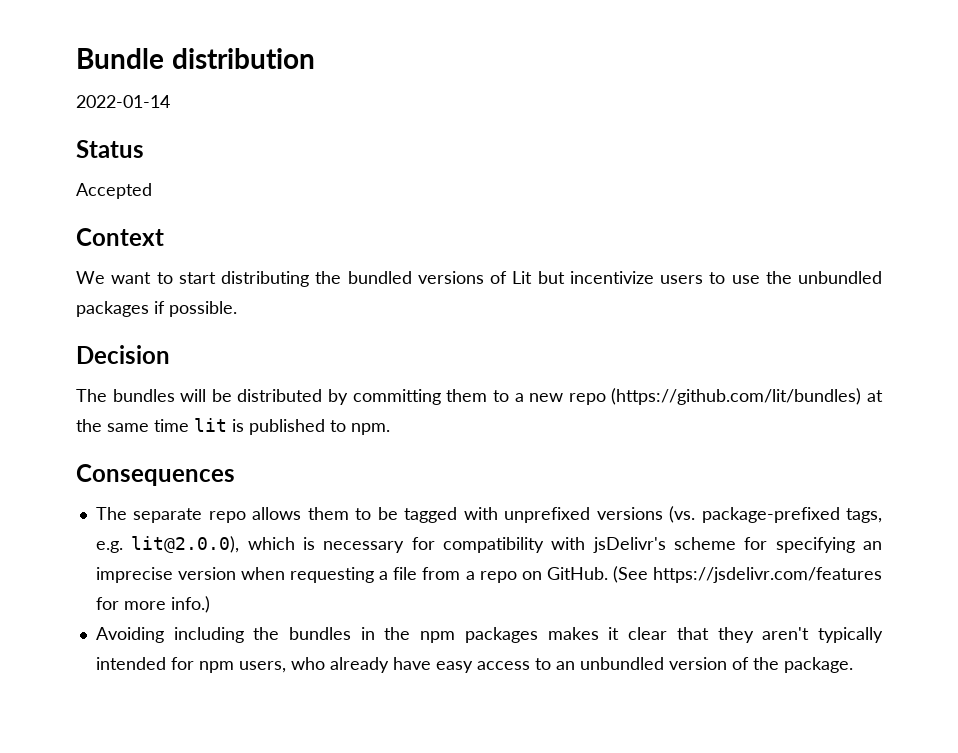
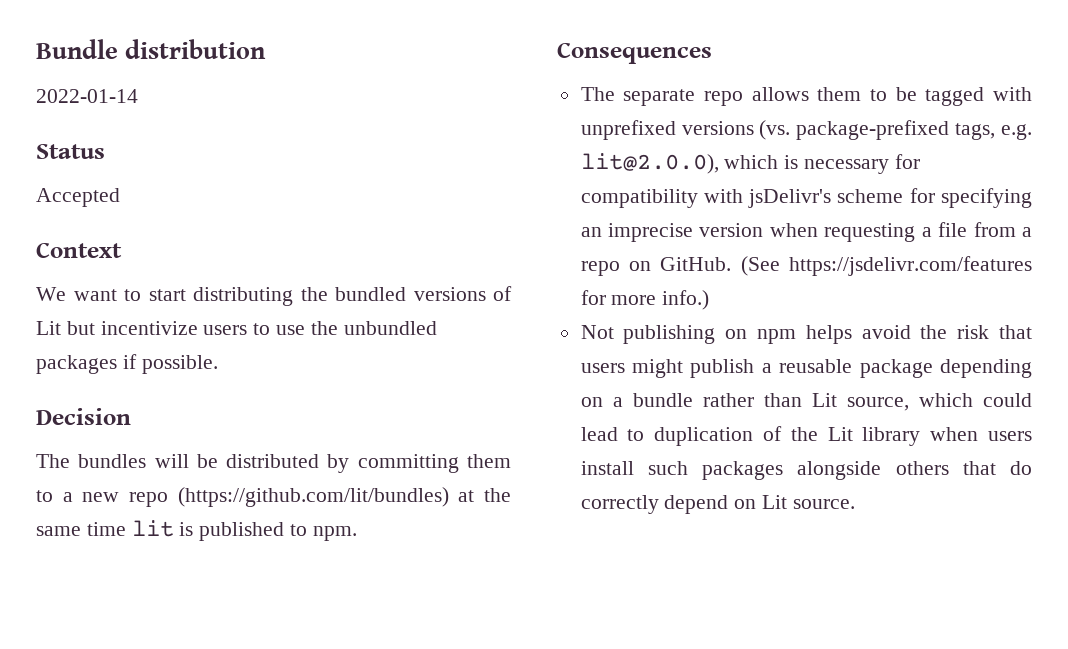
- Avoiding including the bundles in the npm packages makes it clear that they aren't typically intended for npm users, who already have easy access to an unbundled version of the package.
+ Not publishing on npm helps avoid the risk that users might publish a reusable package depending on a bundle rather than Lit source, which could lead to duplication of the Lit library when users install such packages alongside others that do correctly depend on Lit source.

